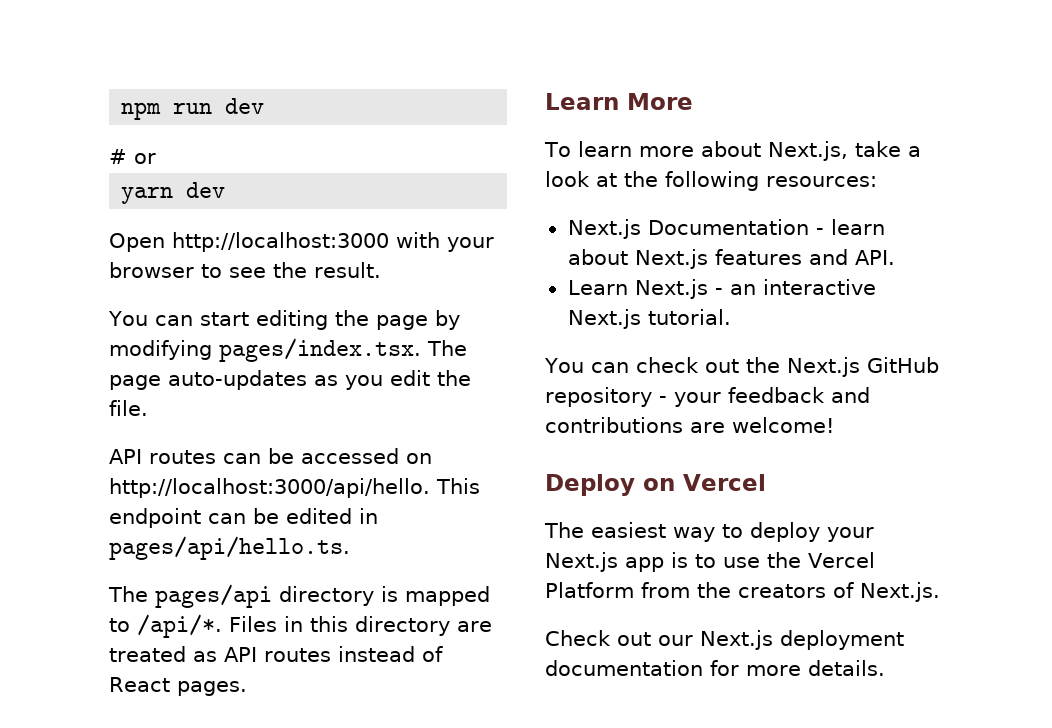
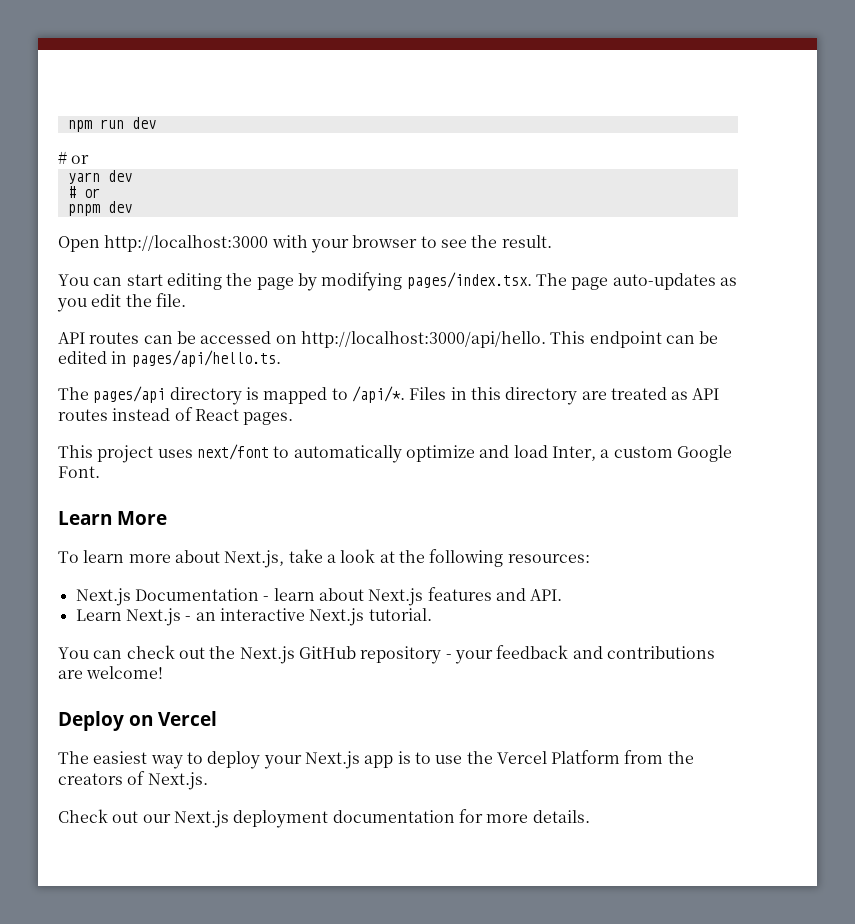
  yarn dev
+ # or
+ pnpm dev
+ This project uses next/font to automatically optimize and load Inter, a custom Google Font.

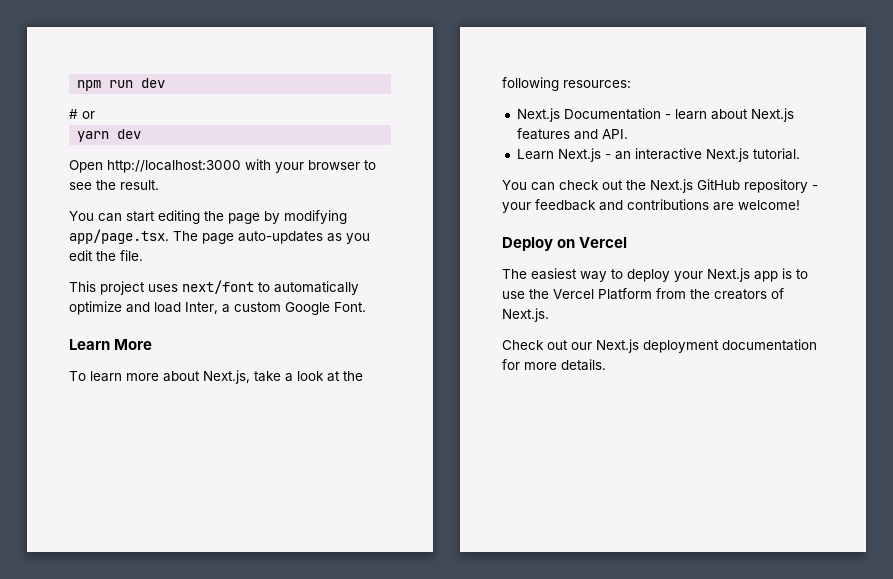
  yarn dev
- # or
- pnpm dev
- You can start editing the page by modifying pages/index.tsx. The page auto-updates as you edit the file.
+ You can start editing the page by modifying app/page.tsx. The page auto-updates as you edit the file.
- API routes can be accessed on http://localhost:3000/api/hello. This endpoint can be edited in pages/api/hello.ts.
- The pages/api directory is mapped to /api/*. Files in this directory are treated as API routes instead of React pages.

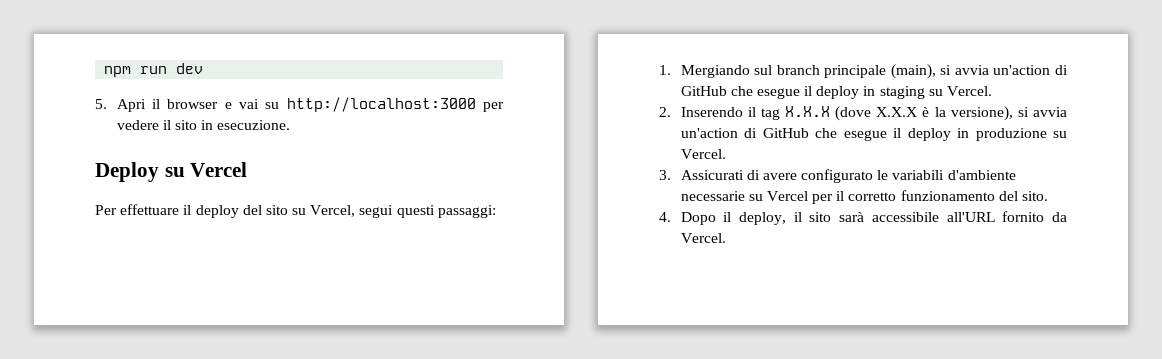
- # or
- yarn dev
- Open http://localhost:3000 with your browser to see the result.
- You can start editing the page by modifying app/page.tsx. The page auto-updates as you edit the file.
- This project uses next/font to automatically optimize and load Inter, a custom Google Font.
- Learn More
- To learn more about Next.js, take a look at the following resources:
- Next.js Documentation - learn about Next.js features and API.
- Learn Next.js - an interactive Next.js tutorial.
- You can check out the Next.js GitHub repository - your feedback and contributions are welcome!
+ 5. Apri il browser e vai su http://localhost:3000 per vedere il sito in esecuzione.
- Deploy on Vercel
+ Deploy su Vercel
- The easiest way to deploy your Next.js app is to use the Vercel Platform from the creators of Next.js.
- Check out our Next.js deployment documentation for more details.
+ Per effettuare il deploy del sito su Vercel, segui questi passaggi:
+ 1. Mergiando sul branch principale (main), si avvia un'action di GitHub che esegue il deploy in staging su Vercel.
+ 2. Inserendo il tag X.X.X (dove X.X.X è la versione), si avvia un'action di GitHub che esegue il deploy in produzione su Vercel.
+ 3. Assicurati di avere configurato le variabili d'ambiente necessarie su Vercel per il corretto funzionamento del sito.
+ 4. Dopo il deploy, il sito sarà accessibile all'URL fornito da Vercel.

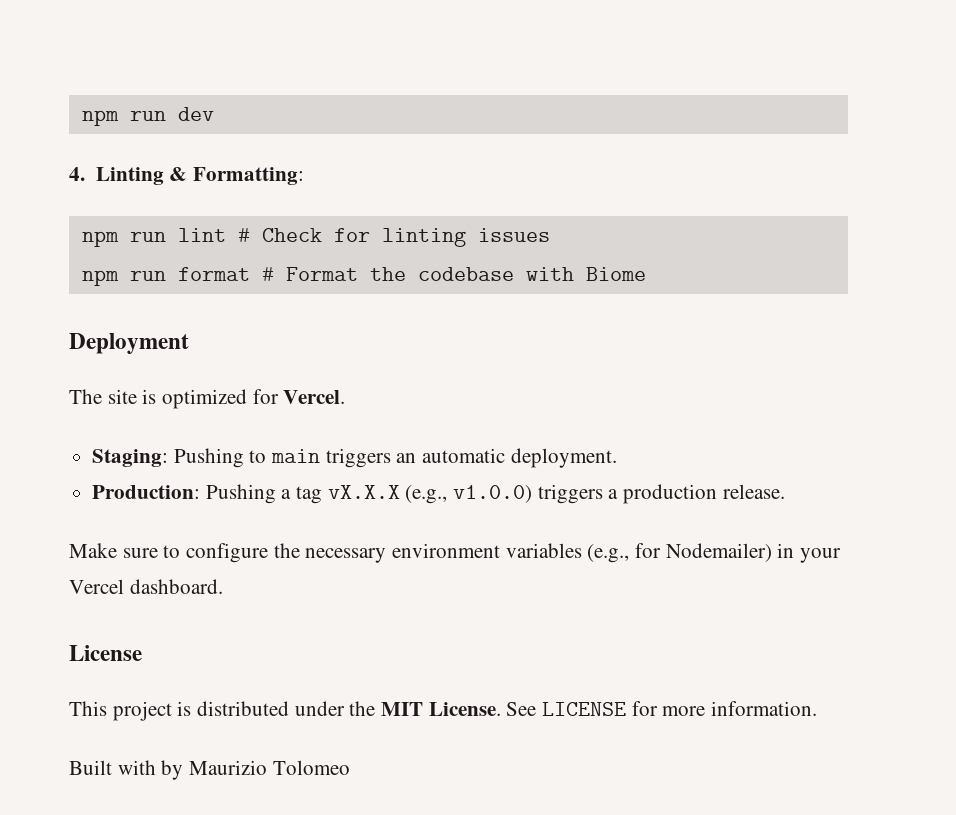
- 5. Apri il browser e vai su http://localhost:3000 per vedere il sito in esecuzione.
- Deploy su Vercel
- Per effettuare il deploy del sito su Vercel, segui questi passaggi:
- 1. Mergiando sul branch principale (main), si avvia un'action di GitHub che esegue il deploy in staging su Vercel.
- 2. Inserendo il tag X.X.X (dove X.X.X è la versione), si avvia un'action di GitHub che esegue il deploy in produzione su Vercel.
- 3. Assicurati di avere configurato le variabili d'ambiente necessarie su Vercel per il corretto funzionamento del sito.
- 4. Dopo il deploy, il sito sarà accessibile all'URL fornito da Vercel.
+ 4. Linting & Formatting:
+ npm run lint # Check for linting issues
+ npm run format # Format the codebase with Biome
+ Deployment
+ The site is optimized for Vercel.
+ Staging: Pushing to main triggers an automatic deployment.
+ Production: Pushing a tag vX.X.X (e.g., v1.0.0) triggers a production release.
+ Make sure to configure the necessary environment variables (e.g., for Nodemailer) in your Vercel dashboard.
+ License
+ This project is distributed under the MIT License. See LICENSE for more information.
+ Built with by Maurizio Tolomeo

